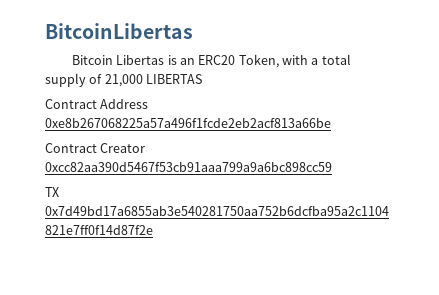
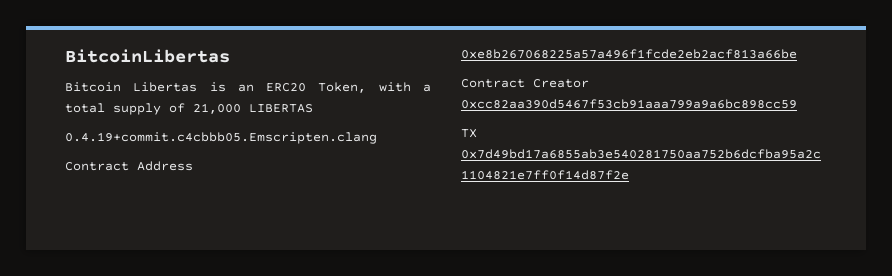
+ 0.4.19+commit.c4cbbb05.Emscripten.clang

